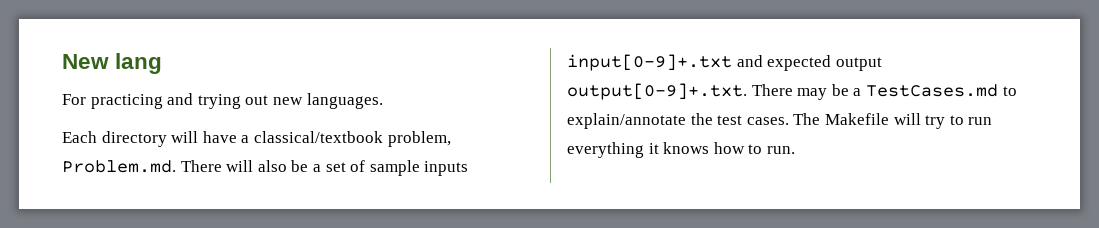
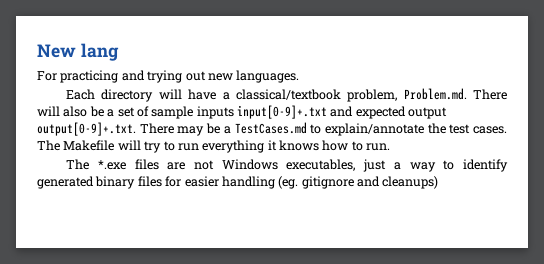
+ The *.exe files are not Windows executables, just a way to identify generated binary files for easier handling (eg. gitignore and cleanups)

